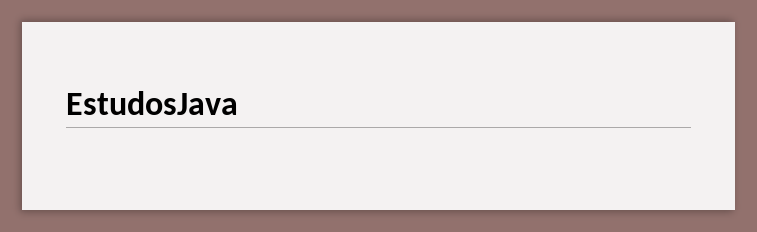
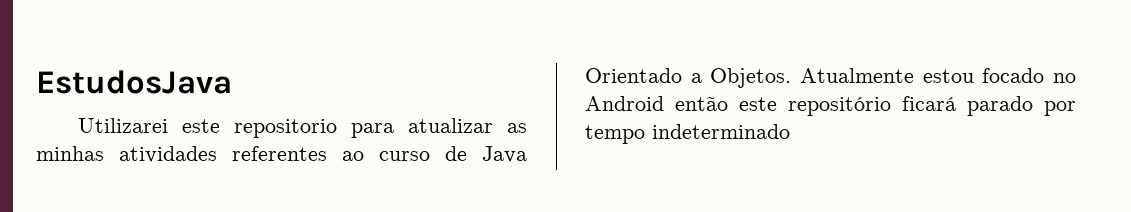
+ Utilizarei este repositorio para atualizar as minhas atividades referentes ao curso de Java Orientado a Objetos. Atualmente estou focado no Android então este repositório ficará parado por tempo indeterminado

